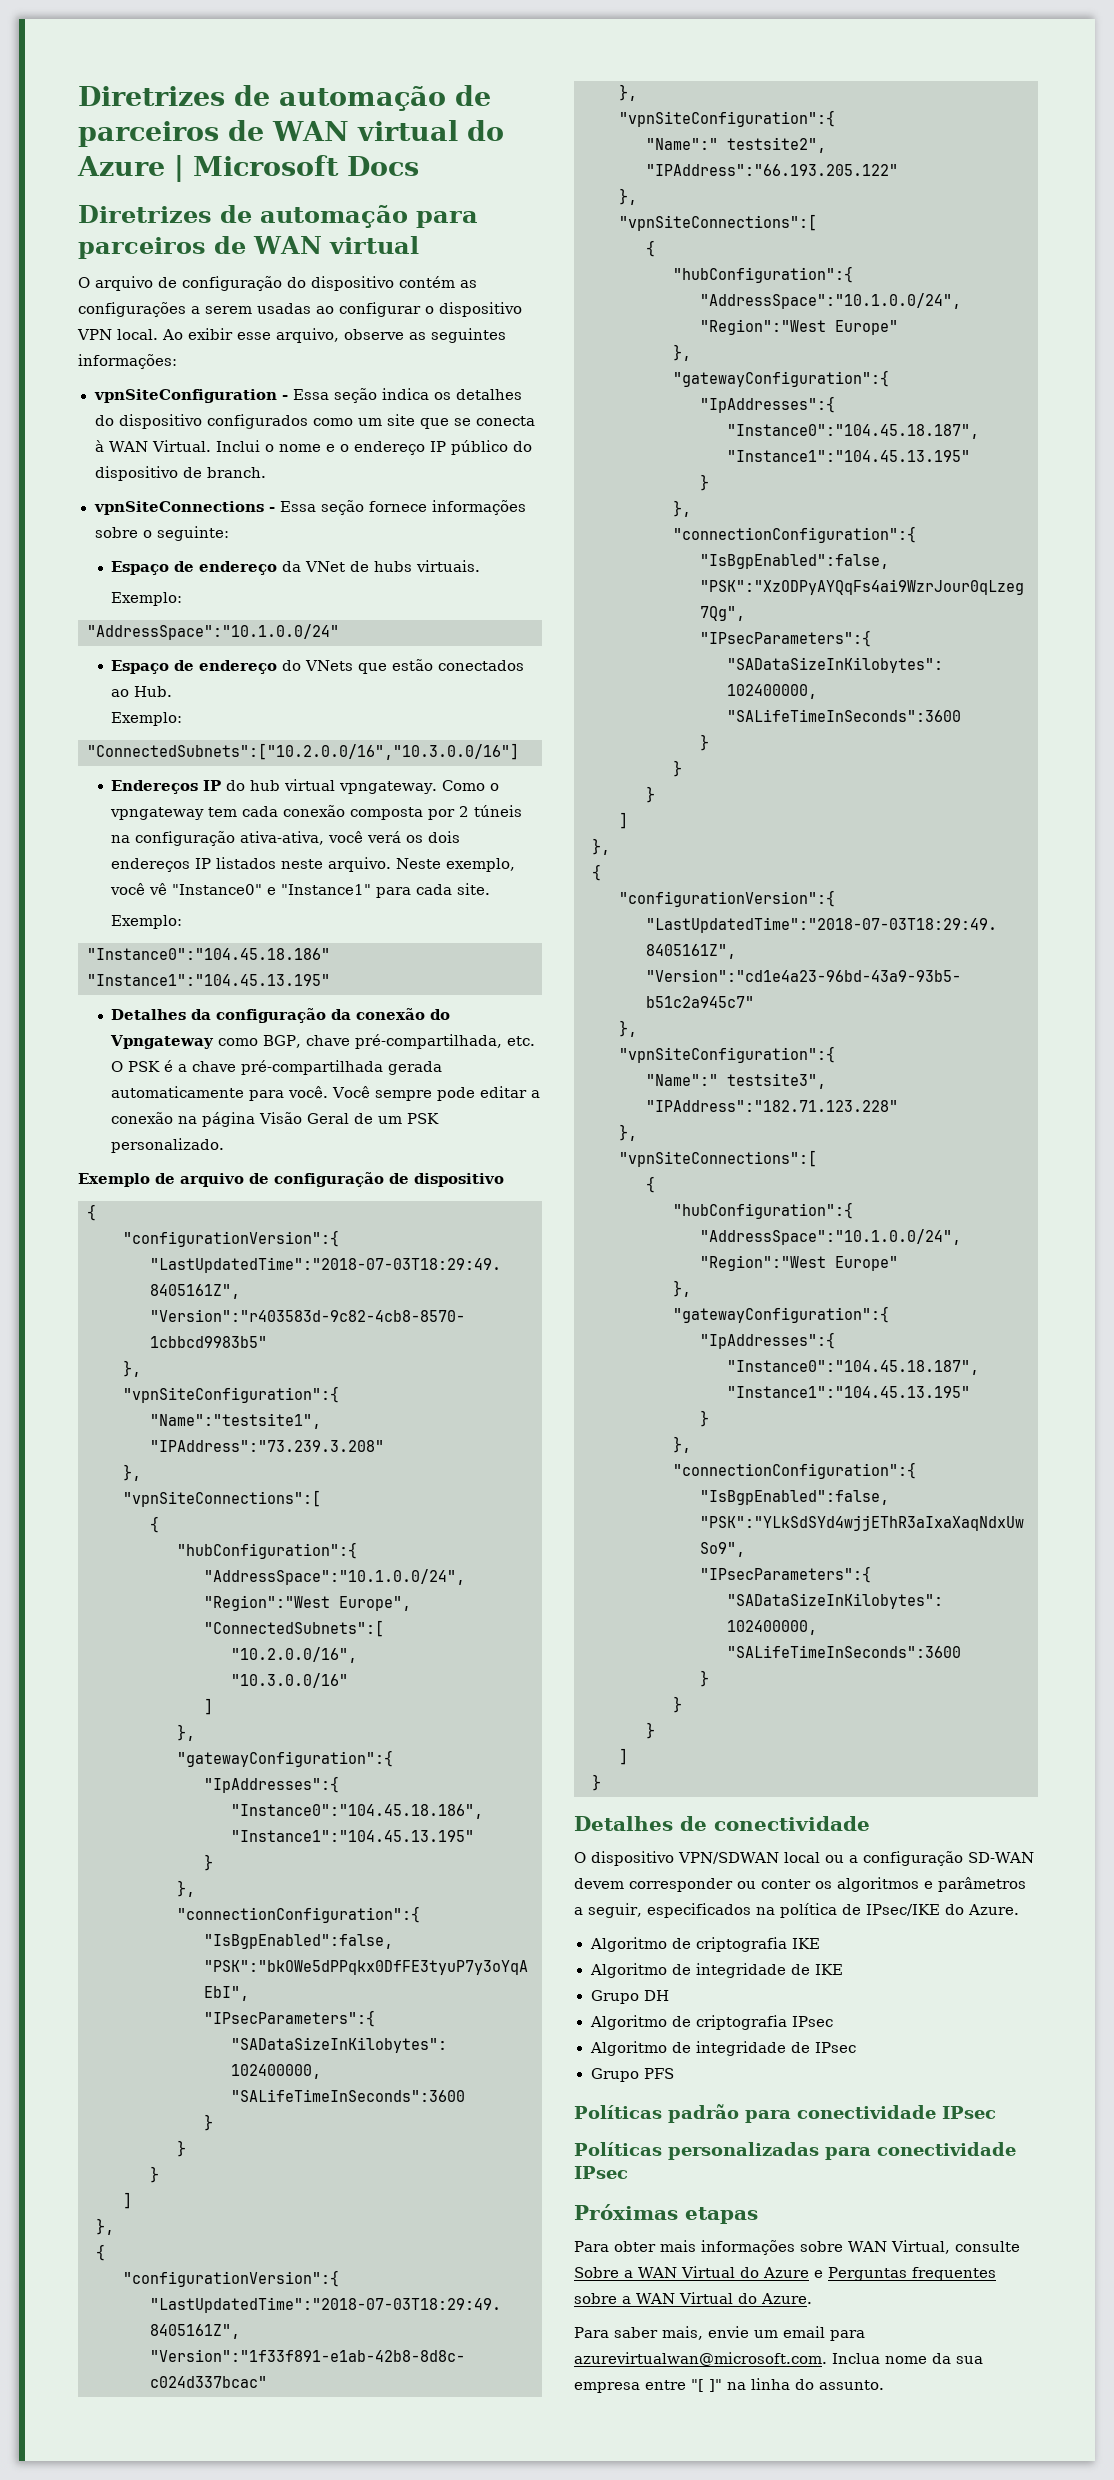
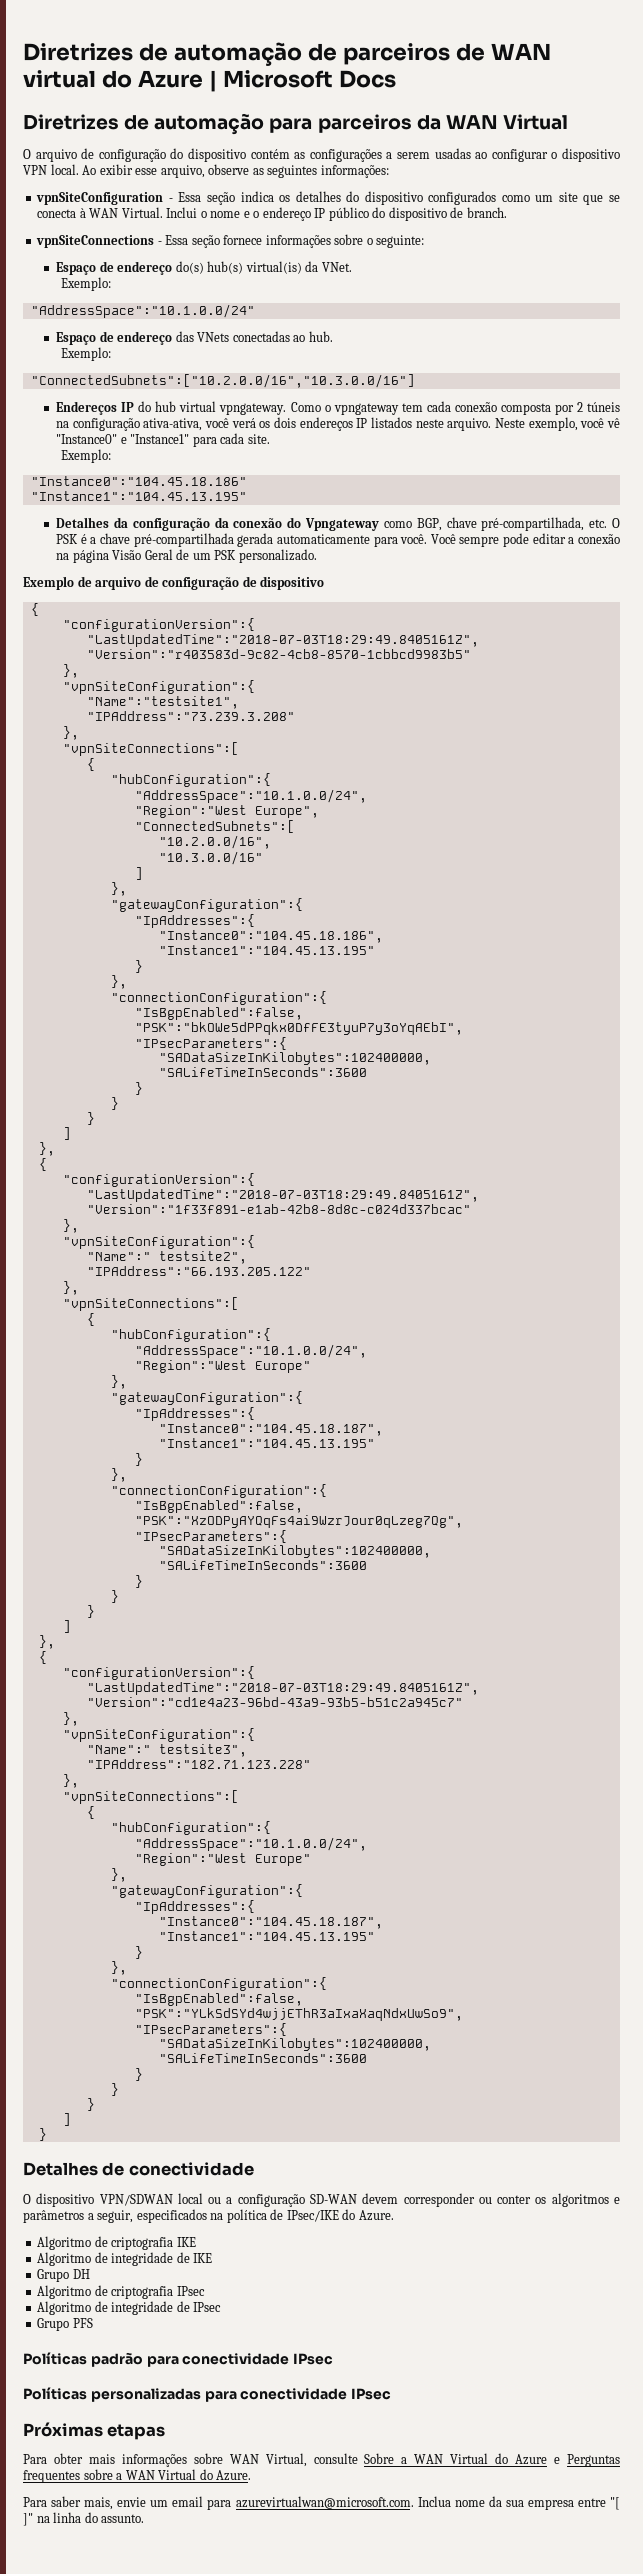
- Diretrizes de automação para parceiros de WAN virtual
+ Diretrizes de automação para parceiros da WAN Virtual
- Espaço de endereço da VNet de hubs virtuais.
+ Espaço de endereço do(s) hub(s) virtual(is) da VNet.
- Espaço de endereço do VNets que estão conectados ao Hub.
+ Espaço de endereço das VNets conectadas ao hub.

